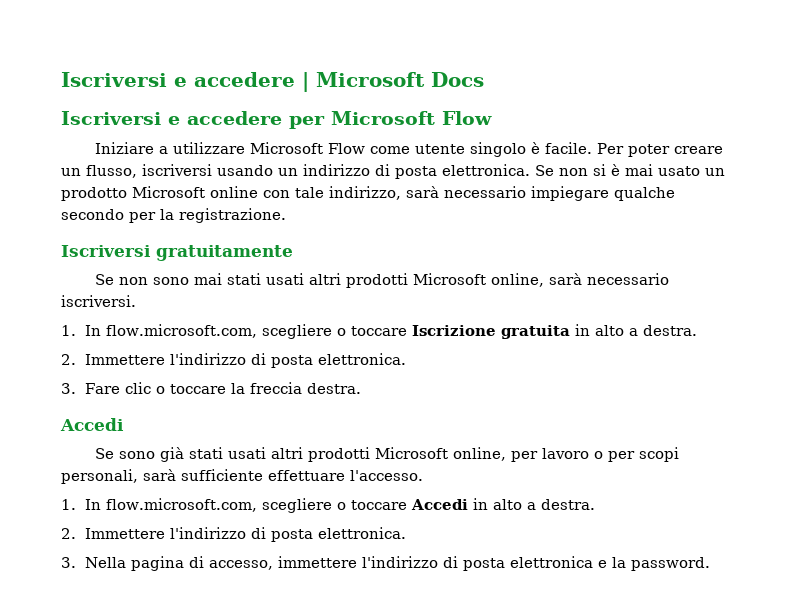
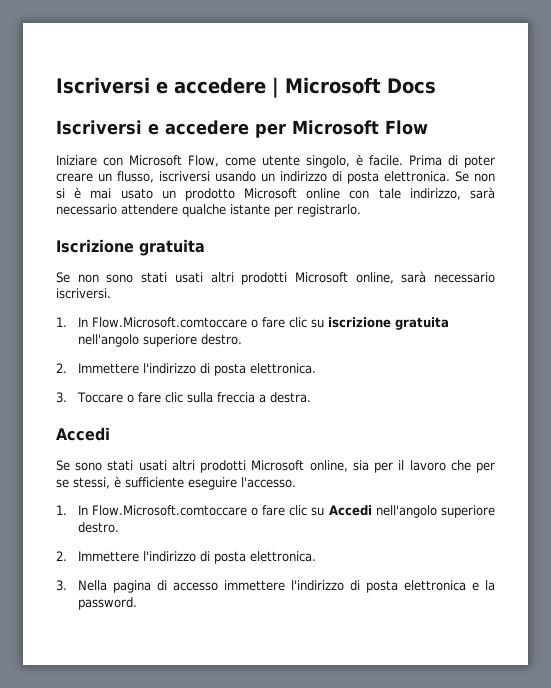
- Iniziare a utilizzare Microsoft Flow come utente singolo è facile.
+ Iniziare con Microsoft Flow, come utente singolo, è facile.
- Per poter creare un flusso, iscriversi usando un indirizzo di posta elettronica.
+ Prima di poter creare un flusso, iscriversi usando un indirizzo di posta elettronica.
- Se non si è mai usato un prodotto Microsoft online con tale indirizzo, sarà necessario impiegare qualche secondo per la registrazione.
- Iscriversi gratuitamente
+ Se non si è mai usato un prodotto Microsoft online con tale indirizzo, sarà necessario attendere qualche istante per registrarlo.
+ Iscrizione gratuita
- Se non sono mai stati usati altri prodotti Microsoft online, sarà necessario iscriversi.
+ Se non sono stati usati altri prodotti Microsoft online, sarà necessario iscriversi.
- 1. In flow.microsoft.com, scegliere o toccare Iscrizione gratuita in alto a destra.
+ 1. In Flow.Microsoft.comtoccare o fare clic su iscrizione gratuita nell'angolo superiore destro.
  2. Immettere l'indirizzo di posta elettronica.
- 3. Fare clic o toccare la freccia destra.
+ 3. Toccare o fare clic sulla freccia a destra.
- Se sono già stati usati altri prodotti Microsoft online, per lavoro o per scopi personali, sarà sufficiente effettuare l'accesso.
- 1. In flow.microsoft.com, scegliere o toccare Accedi in alto a destra.
+ Se sono stati usati altri prodotti Microsoft online, sia per il lavoro che per se stessi, è sufficiente eseguire l'accesso.
+ 1. In Flow.Microsoft.comtoccare o fare clic su Accedi nell'angolo superiore destro.
- 3. Nella pagina di accesso, immettere l'indirizzo di posta elettronica e la password.
+ 3. Nella pagina di accesso immettere l'indirizzo di posta elettronica e la password.

